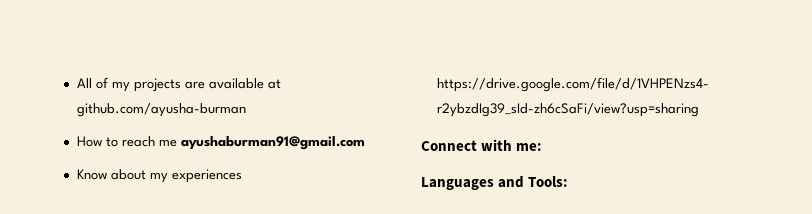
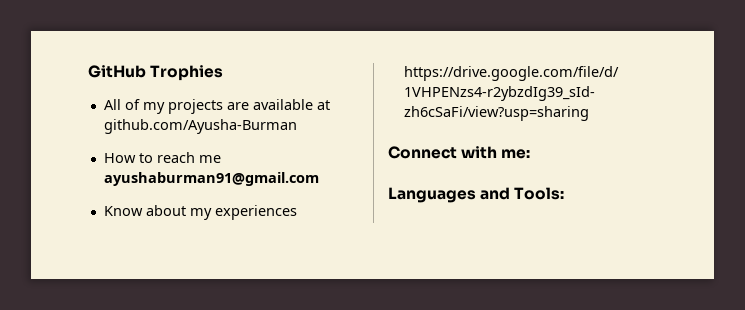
+ GitHub Trophies
- All of my projects are available at github.com/ayusha-burman
+ All of my projects are available at github.com/Ayusha-Burman

